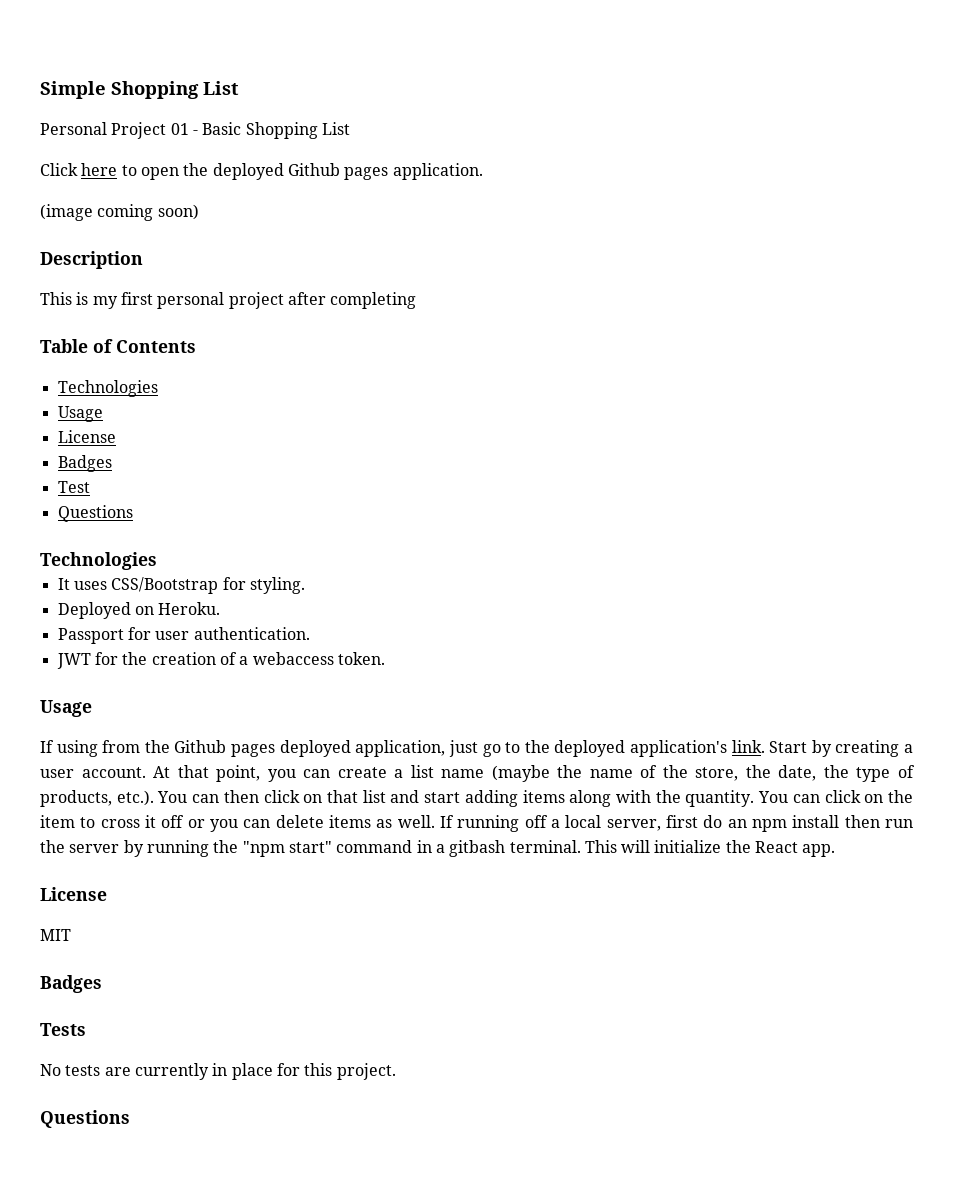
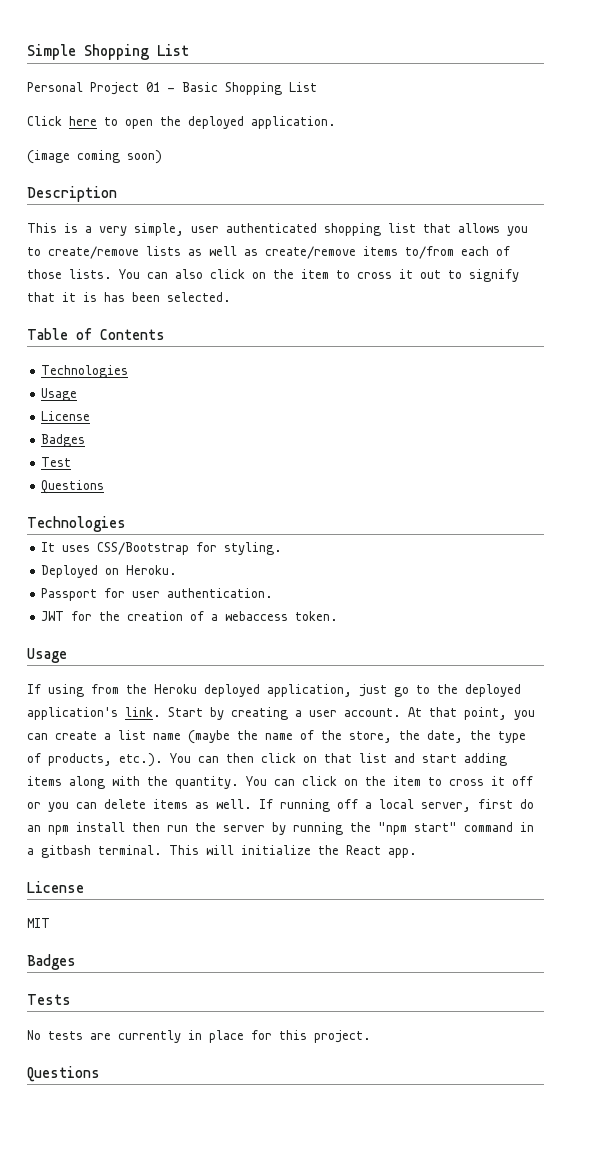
- Click here to open the deployed Github pages application.
+ Click here to open the deployed application.
- This is my first personal project after completing
+ This is a very simple, user authenticated shopping list that allows you to create/remove lists as well as create/remove items to/from each of those lists. You can also click on the item to cross it out to signify that it is has been selected.
- If using from the Github pages deployed application, just go to the deployed application's link.
+ If using from the Heroku deployed application, just go to the deployed application's link.

